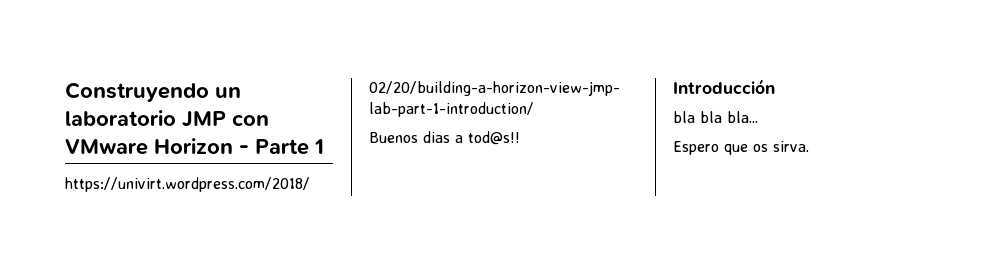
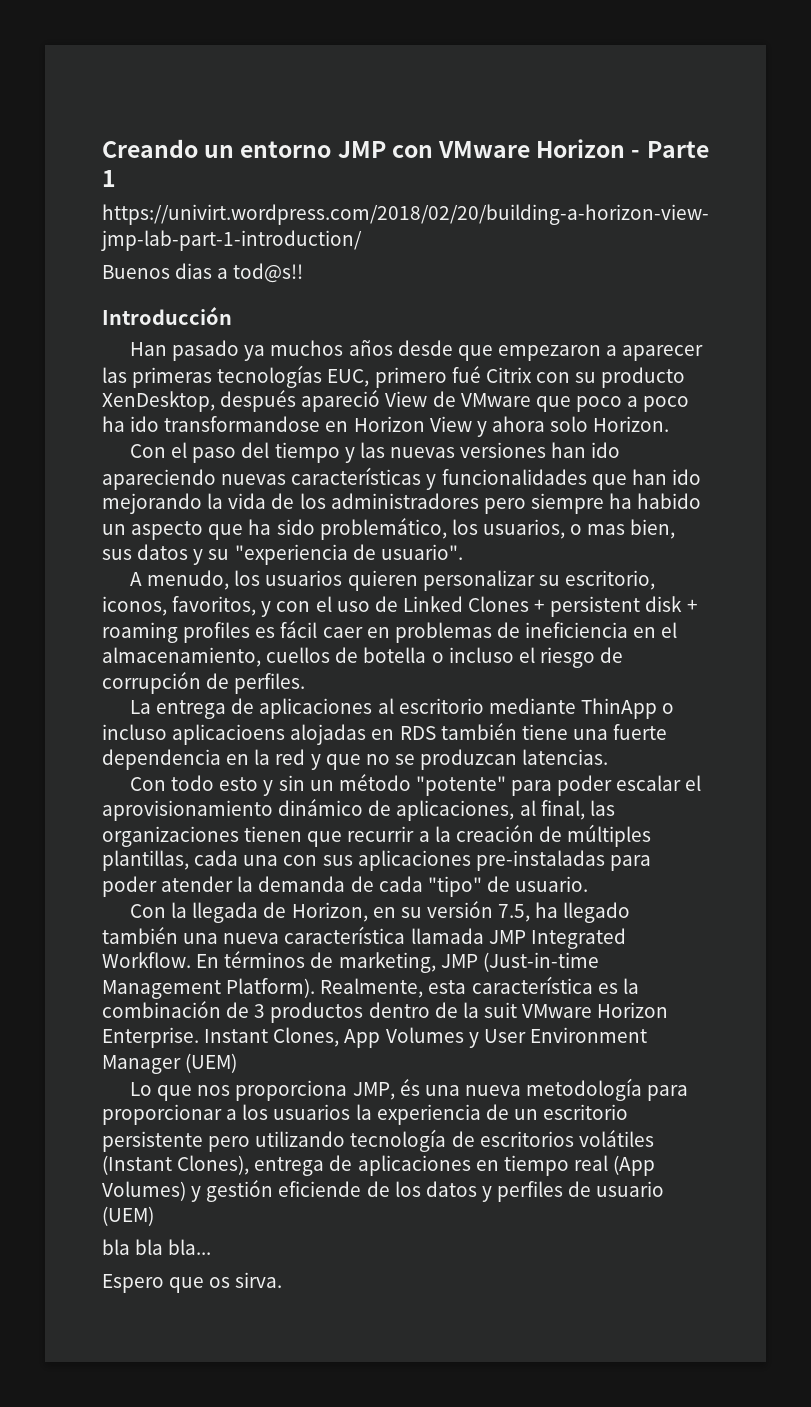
- Construyendo un laboratorio JMP con VMware Horizon - Parte 1
+ Creando un entorno JMP con VMware Horizon - Parte 1
+ Han pasado ya muchos años desde que empezaron a aparecer las primeras tecnologías EUC, primero fué Citrix con su producto XenDesktop, después apareció View de VMware que poco a poco ha ido transformandose en Horizon View y ahora solo Horizon.
+ Con el paso del tiempo y las nuevas versiones han ido apareciendo nuevas características y funcionalidades que han ido mejorando la vida de los administradores pero siempre ha habido un aspecto que ha sido problemático, los usuarios, o mas bien, sus datos y su "experiencia de usuario".
+ A menudo, los usuarios quieren personalizar su escritorio, iconos, favoritos, y con el uso de Linked Clones + persistent disk + roaming profiles es fácil caer en problemas de ineficiencia en el almacenamiento, cuellos de botella o incluso el riesgo de corrupción de perfiles.
+ La entrega de aplicaciones al escritorio mediante ThinApp o incluso aplicacioens alojadas en RDS también tiene una fuerte dependencia en la red y que no se produzcan latencias.
+ Con todo esto y sin un método "potente" para poder escalar el aprovisionamiento dinámico de aplicaciones, al final, las organizaciones tienen que recurrir a la creación de múltiples plantillas, cada una con sus aplicaciones pre-instaladas para poder atender la demanda de cada "tipo" de usuario.
+ Con la llegada de Horizon, en su versión 7.5, ha llegado también una nueva característica llamada JMP Integrated Workflow. En términos de marketing, JMP (Just-in-time Management Platform). Realmente, esta característica es la combinación de 3 productos dentro de la suit VMware Horizon Enterprise. Instant Clones, App Volumes y User Environment Manager (UEM)
+ Lo que nos proporciona JMP, és una nueva metodología para proporcionar a los usuarios la experiencia de un escritorio persistente pero utilizando tecnología de escritorios volátiles (Instant Clones), entrega de aplicaciones en tiempo real (App Volumes) y gestión eficiende de los datos y perfiles de usuario (UEM)

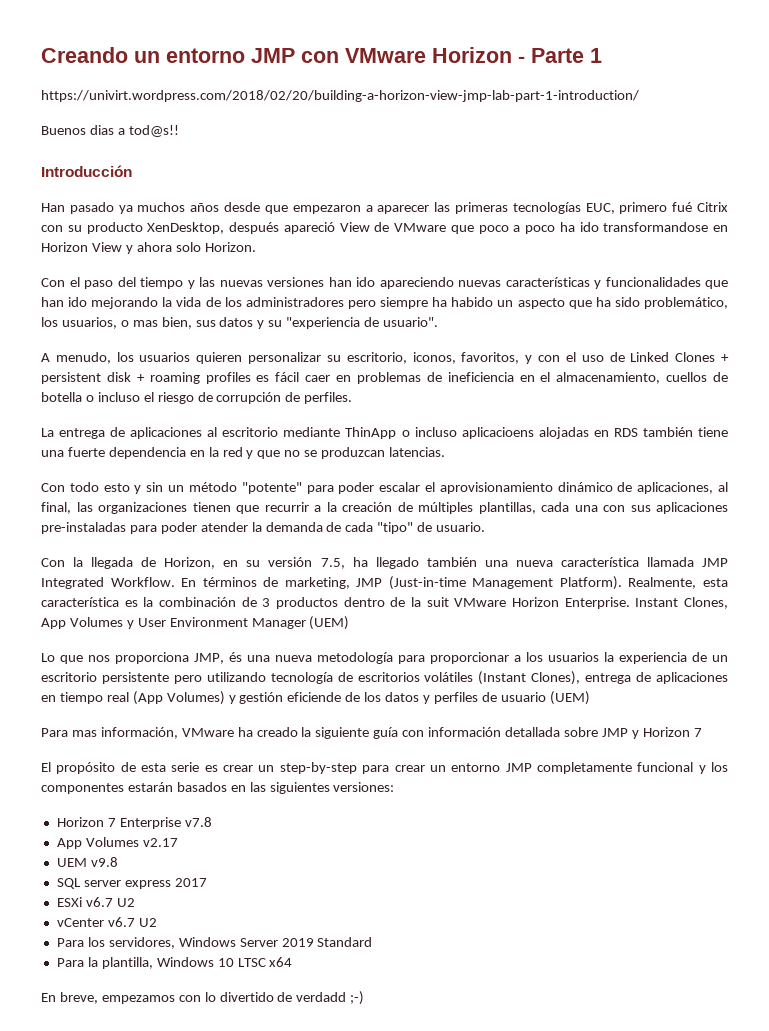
- bla bla bla...
- Espero que os sirva.
+ Para mas información, VMware ha creado la siguiente guía con información detallada sobre JMP y Horizon 7
+ El propósito de esta serie es crear un step-by-step para crear un entorno JMP completamente funcional y los componentes estarán basados en las siguientes versiones:
+ Horizon 7 Enterprise v7.8
+ App Volumes v2.17
+ UEM v9.8
+ SQL server express 2017
+ ESXi v6.7 U2
+ vCenter v6.7 U2
+ Para los servidores, Windows Server 2019 Standard
+ Para la plantilla, Windows 10 LTSC x64
+ En breve, empezamos con lo divertido de verdadd ;-)

